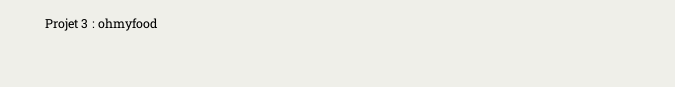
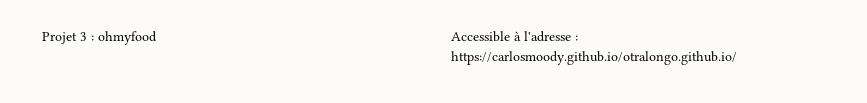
+ Accessible à l'adresse : https://carlosmoody.github.io/otralongo.github.io/

